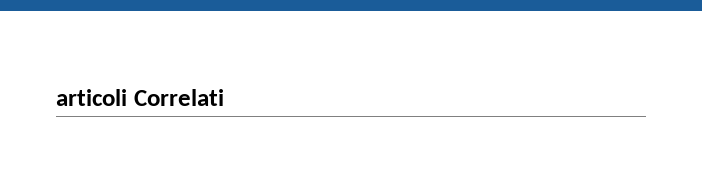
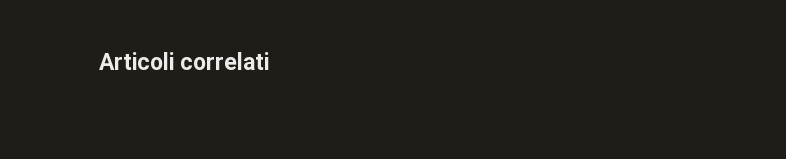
- articoli Correlati
+ Articoli correlati

